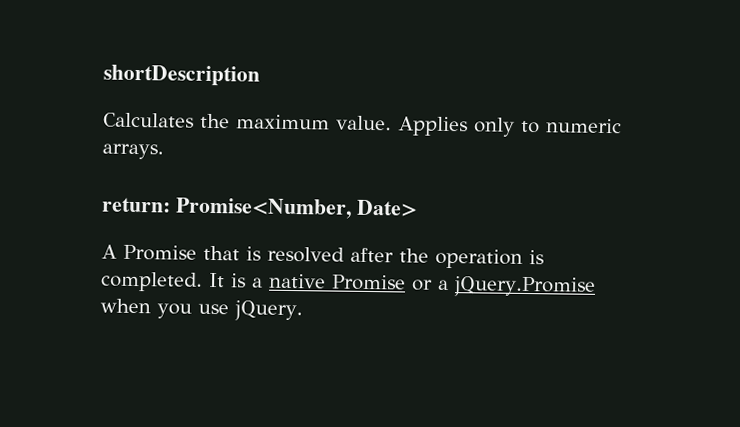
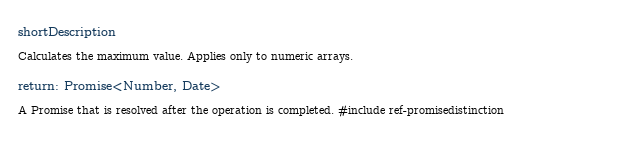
- It is a native Promise or a jQuery.Promise when you use jQuery.
+ #include ref-promisedistinction

